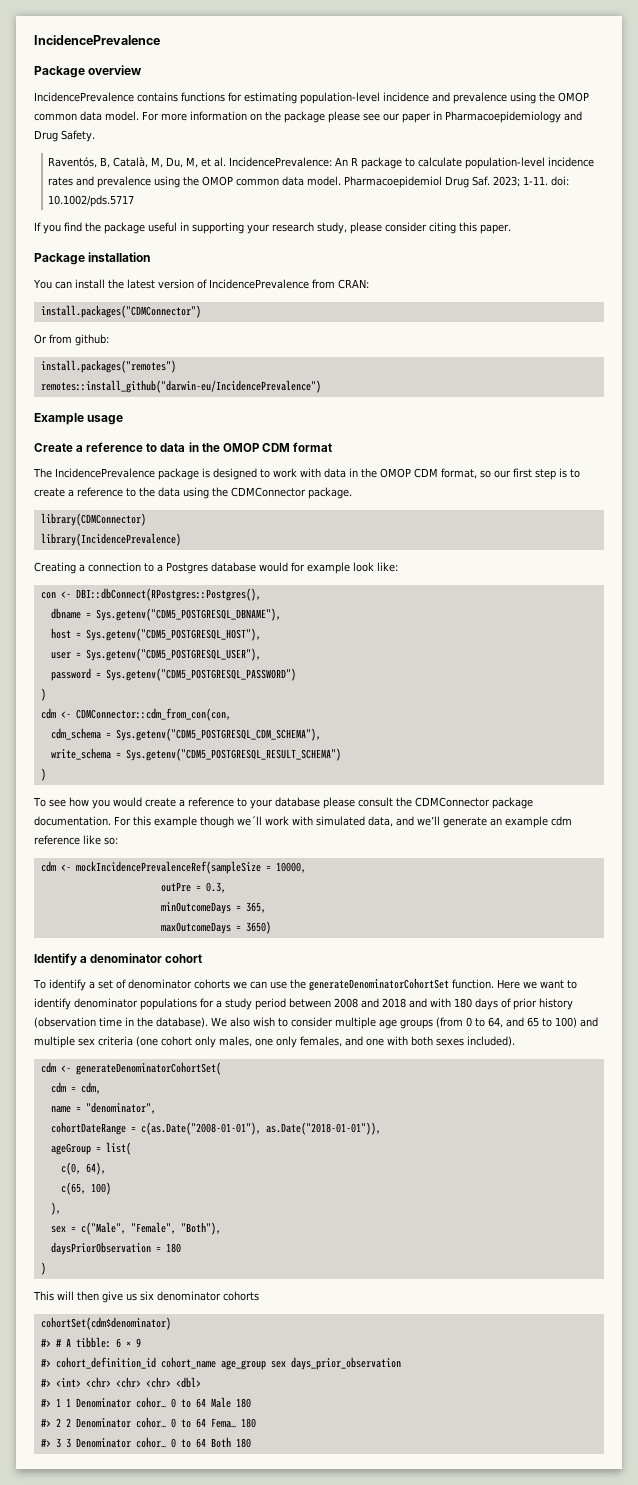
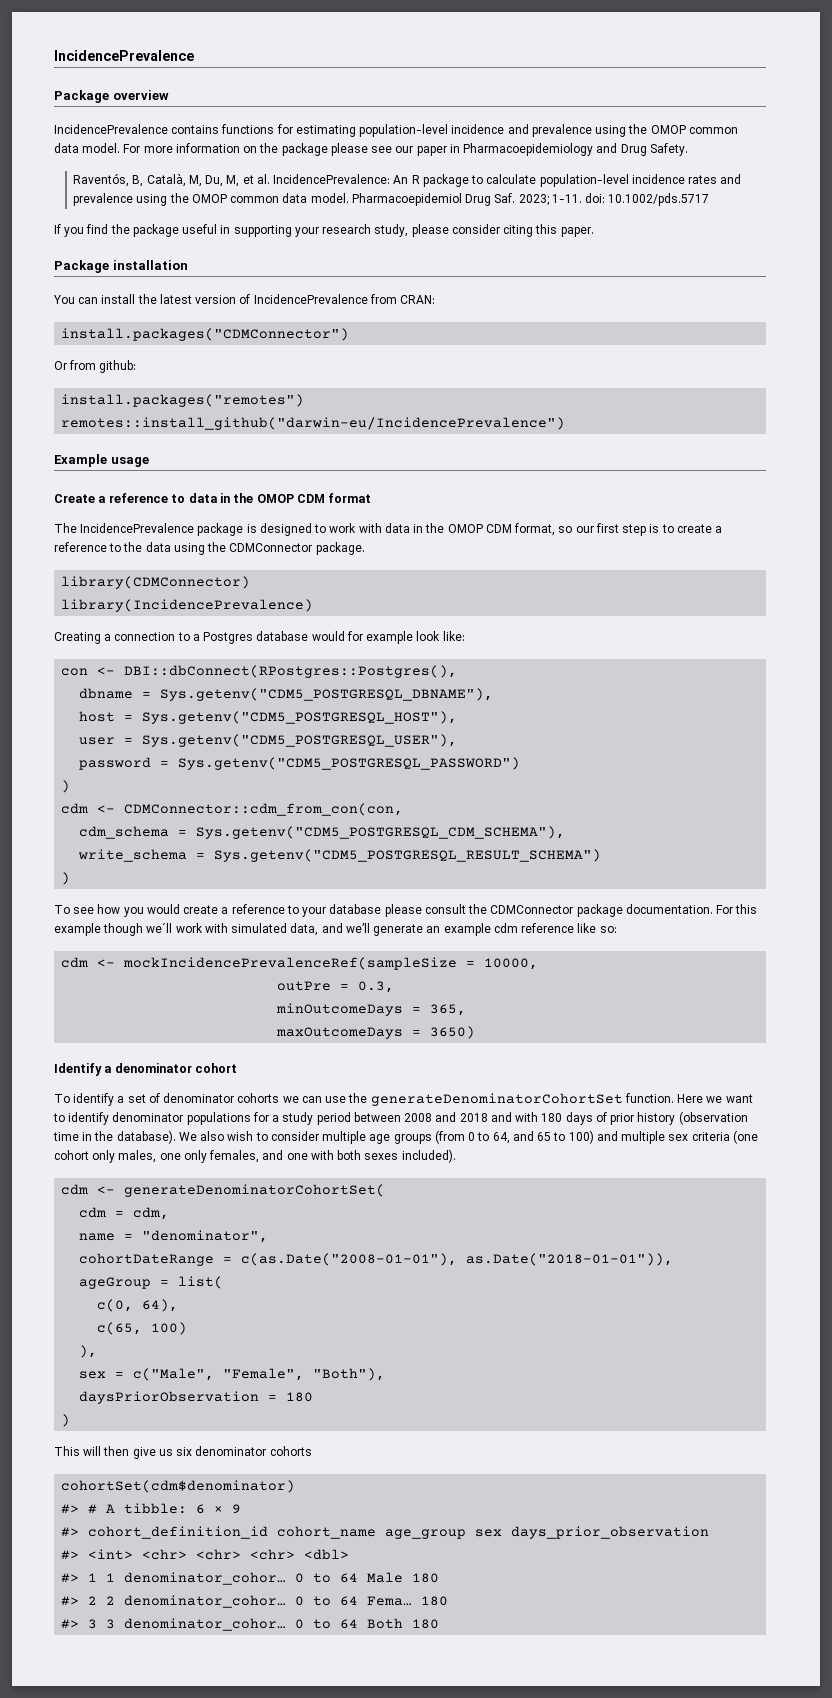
- #> 1 1 Denominator cohor…
+ #> 1 1 denominator_cohor…
- #> 2 2 Denominator cohor…
+ #> 2 2 denominator_cohor…
- #> 3 3 Denominator cohor…
+ #> 3 3 denominator_cohor…

